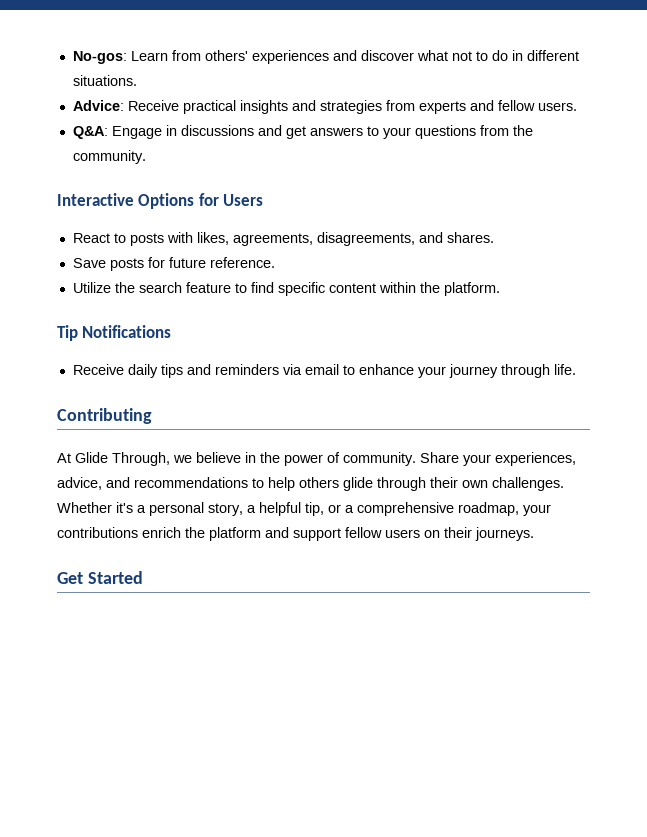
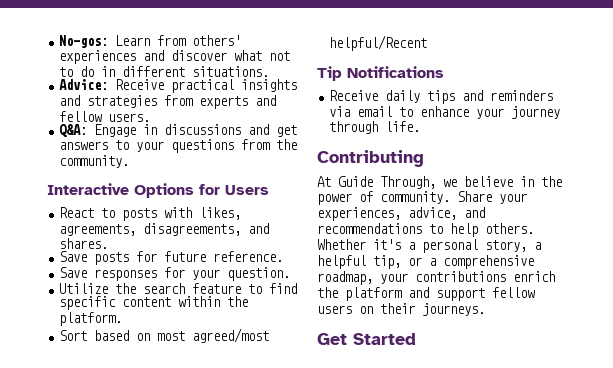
+ Save responses for your question.
+ Sort based on most agreed/most helpful/Recent
- At Glide Through, we believe in the power of community.
+ At Guide Through, we believe in the power of community.
- Share your experiences, advice, and recommendations to help others glide through their own challenges.
+ Share your experiences, advice, and recommendations to help others.

